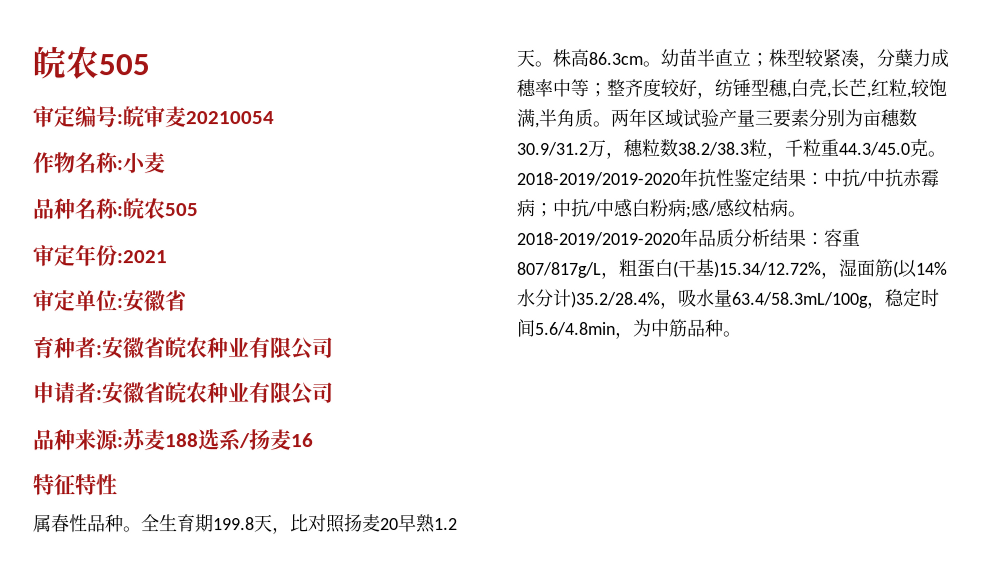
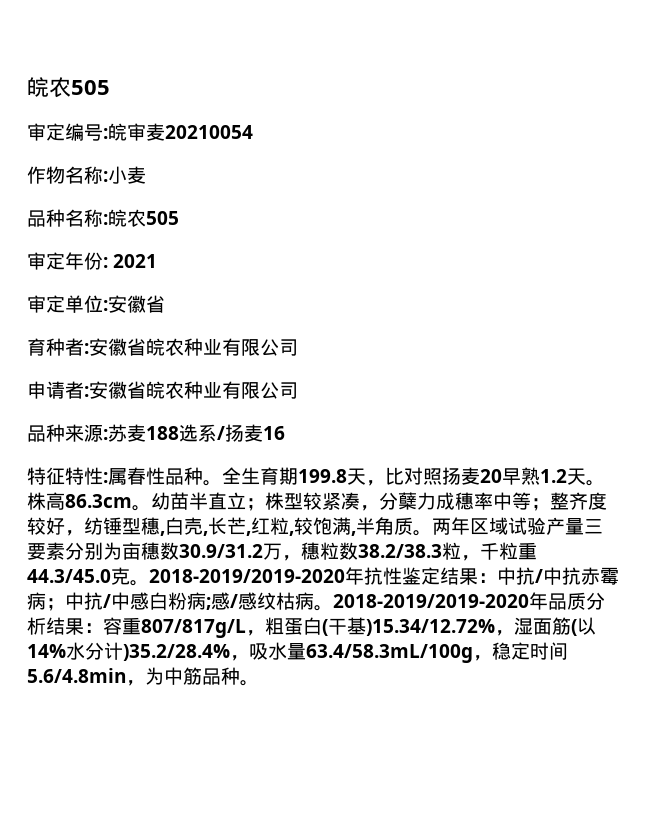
- 审定年份:2021
+ 审定年份: 2021
- 特征特性
- 属春性品种。
+ 特征特性:属春性品种。

